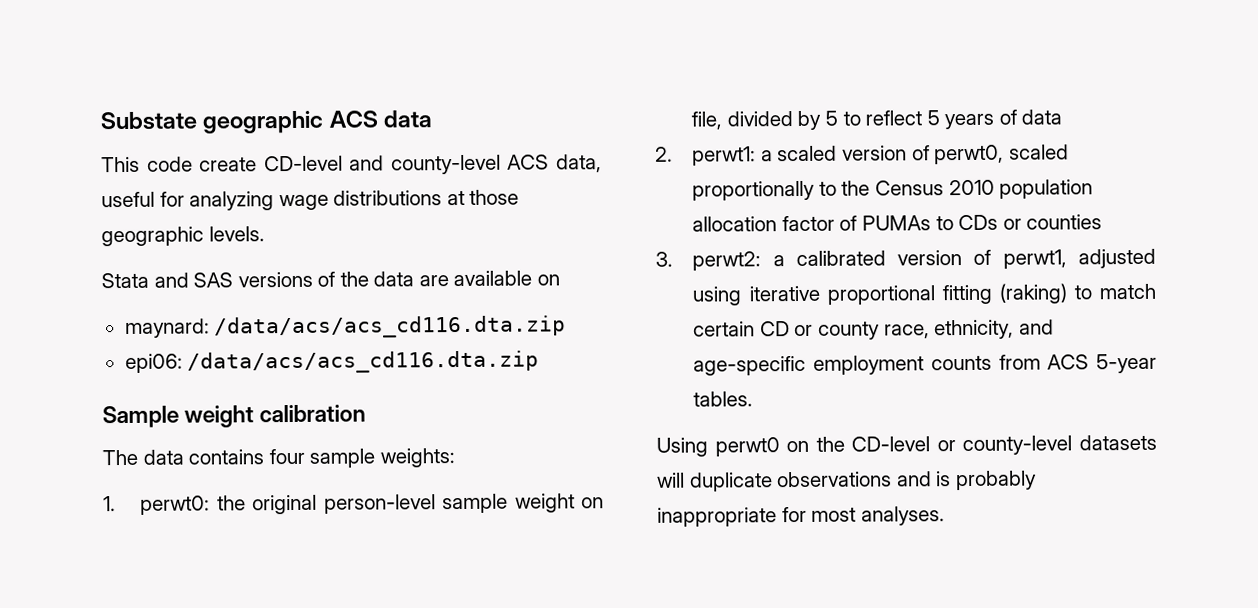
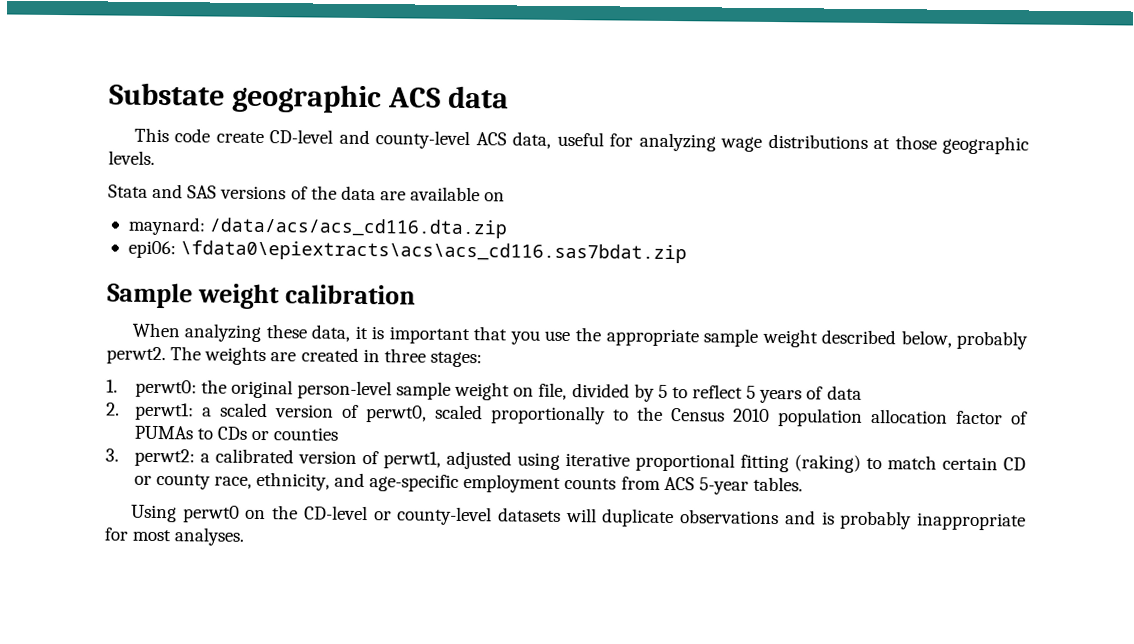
- epi06: /data/acs/acs_cd116.dta.zip
+ epi06: \fdata0\epiextracts\acs\acs_cd116.sas7bdat.zip
- The data contains four sample weights:
+ When analyzing these data, it is important that you use the appropriate sample weight described below, probably perwt2. The weights are created in three stages:

